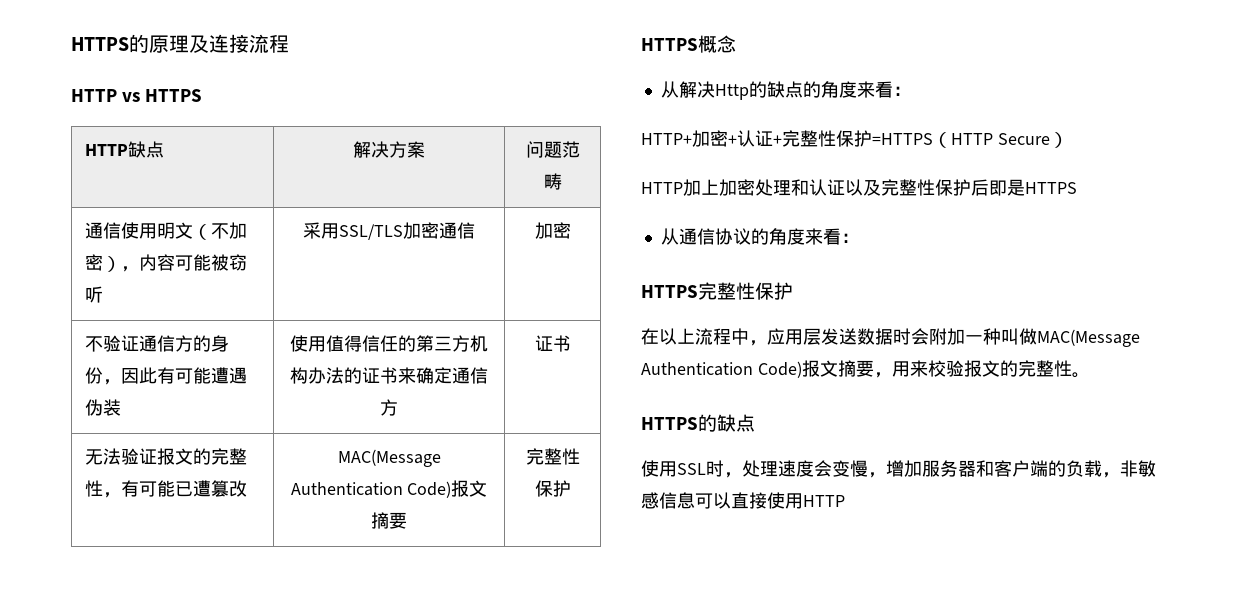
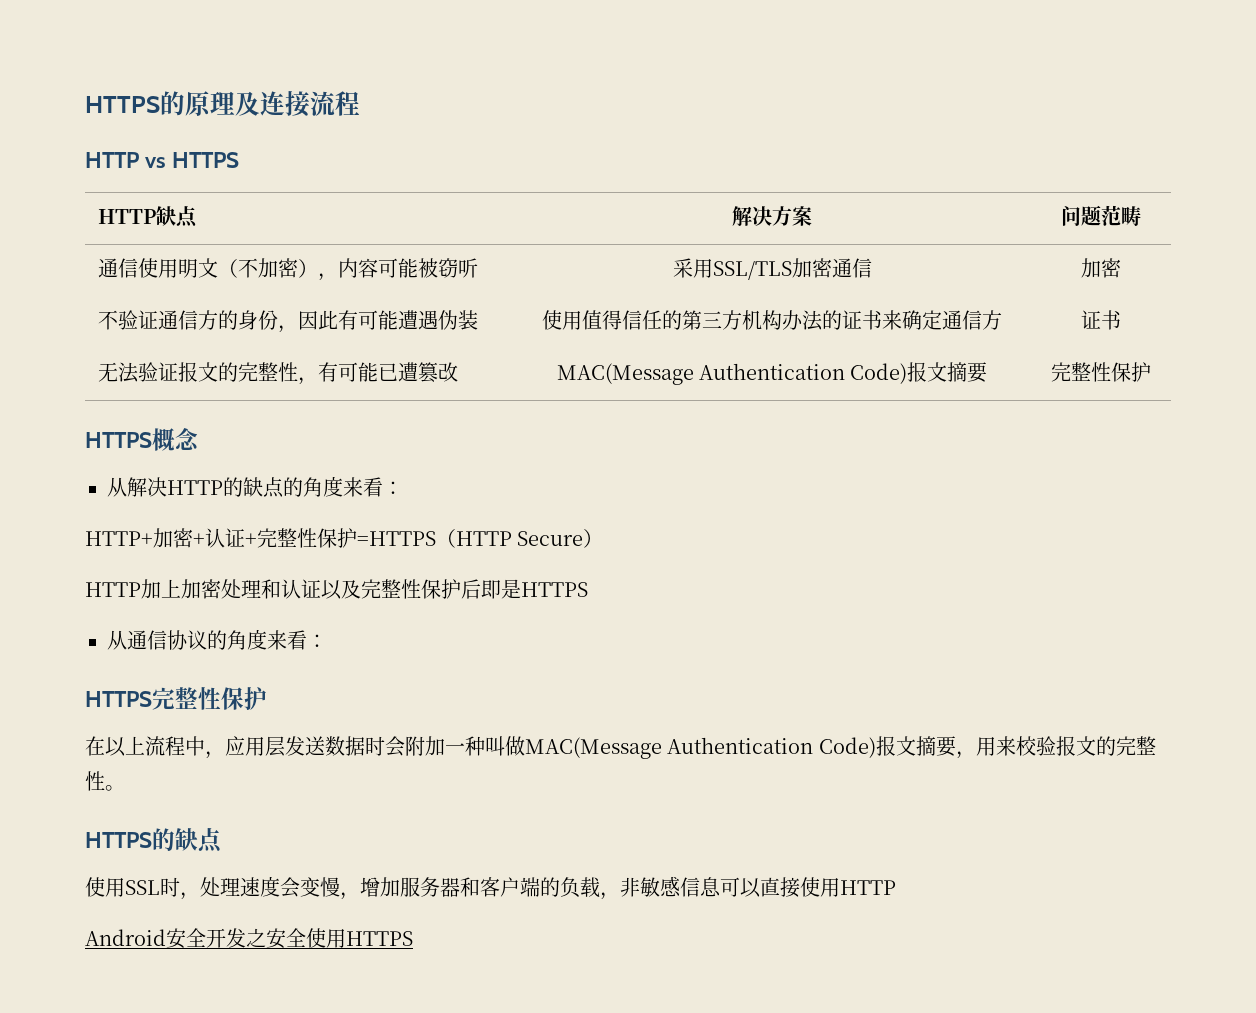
- 从解决Http的缺点的角度来看：
+ 从解决HTTP的缺点的角度来看：
+ Android安全开发之安全使用HTTPS

